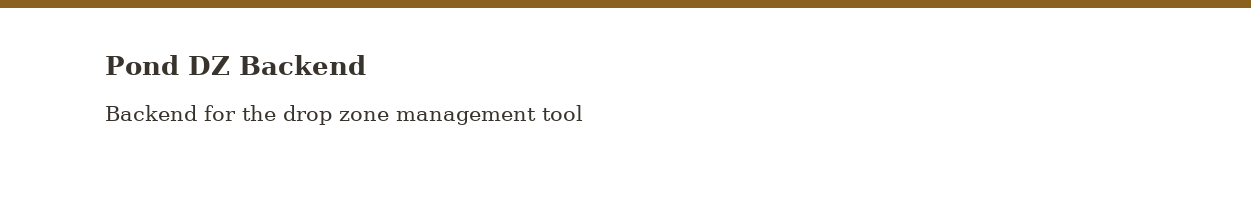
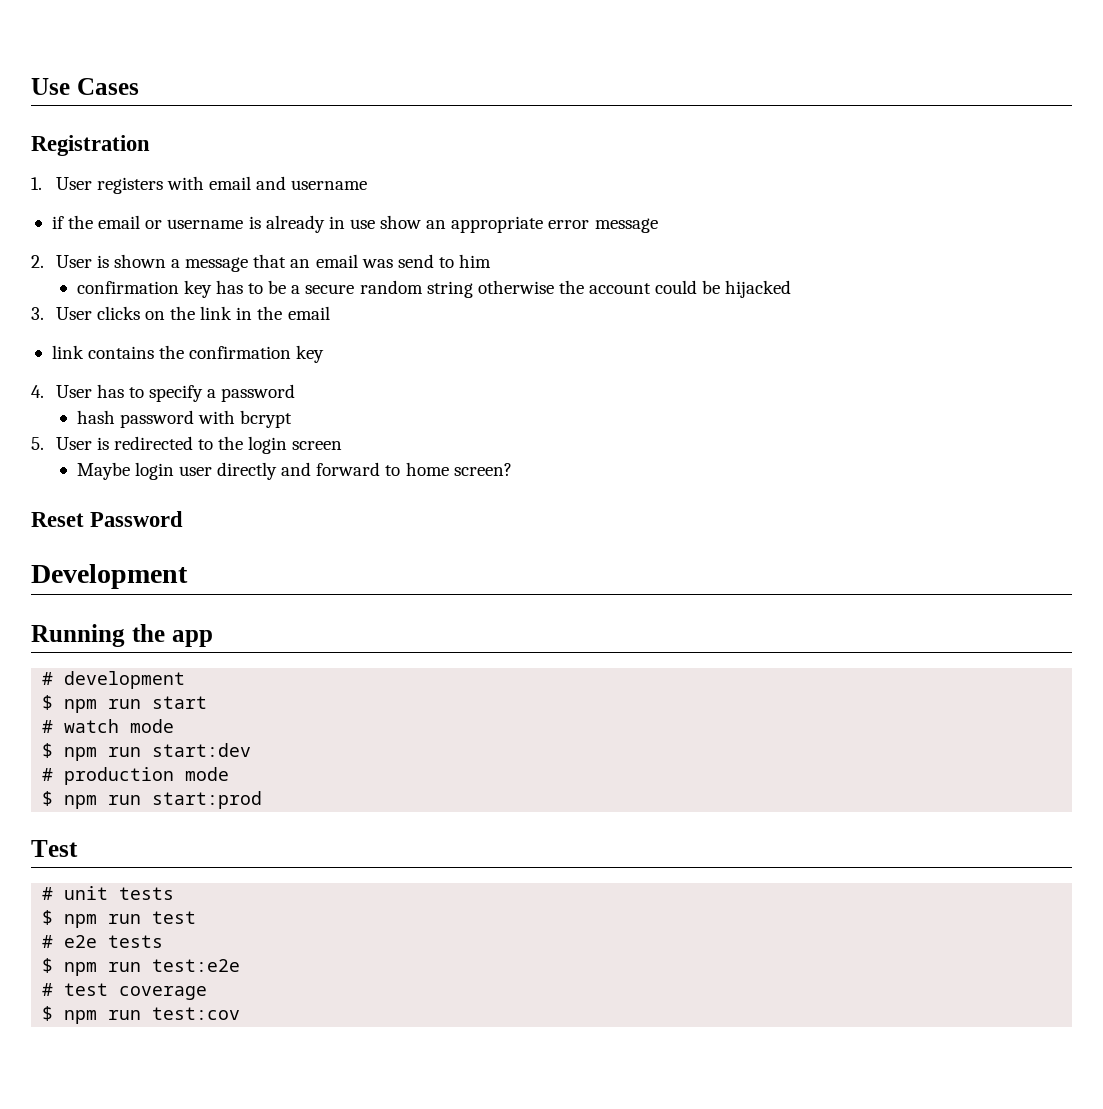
- Pond DZ Backend
- Backend for the drop zone management tool
+ Use Cases
+ Registration
+ 1. User registers with email and username
+ if the email or username is already in use show an appropriate error message
+ 2. User is shown a message that an email was send to him
+ confirmation key has to be a secure random string otherwise the account could be hijacked
+ 3. User clicks on the link in the email
+ link contains the confirmation key
+ 4. User has to specify a password
+ hash password with bcrypt
+ 5. User is redirected to the login screen
+ Maybe login user directly and forward to home screen?
+ Reset Password
+ Development
+ Running the app
+ # development
+ $ npm run start
+ # watch mode
+ $ npm run start:dev
+ # production mode
+ $ npm run start:prod
+ Test
+ # unit tests
+ $ npm run test
+ # e2e tests
+ $ npm run test:e2e
+ # test coverage
+ $ npm run test:cov

